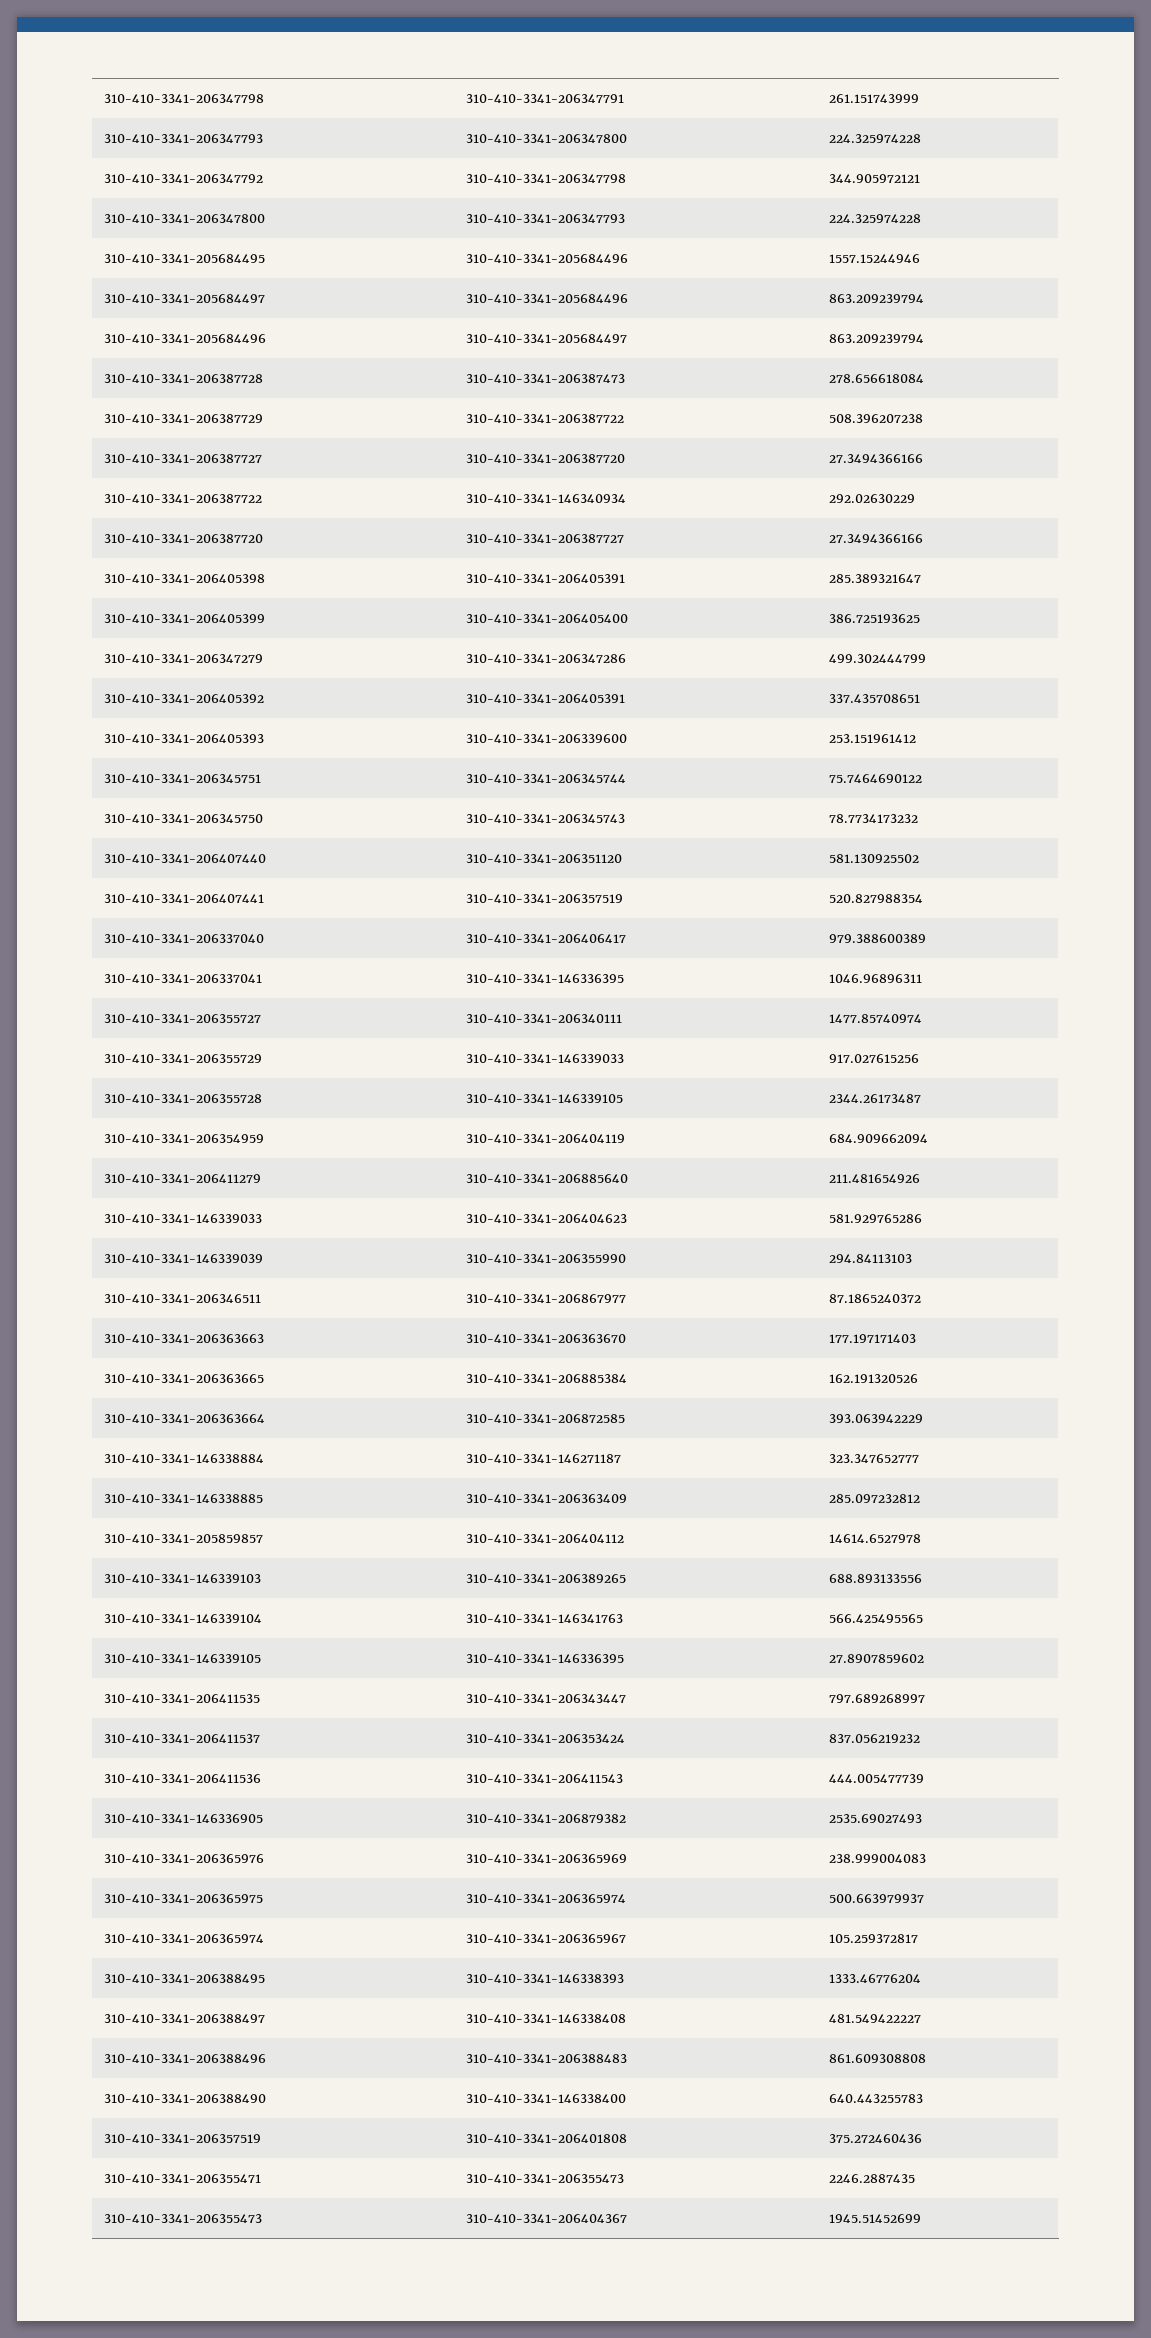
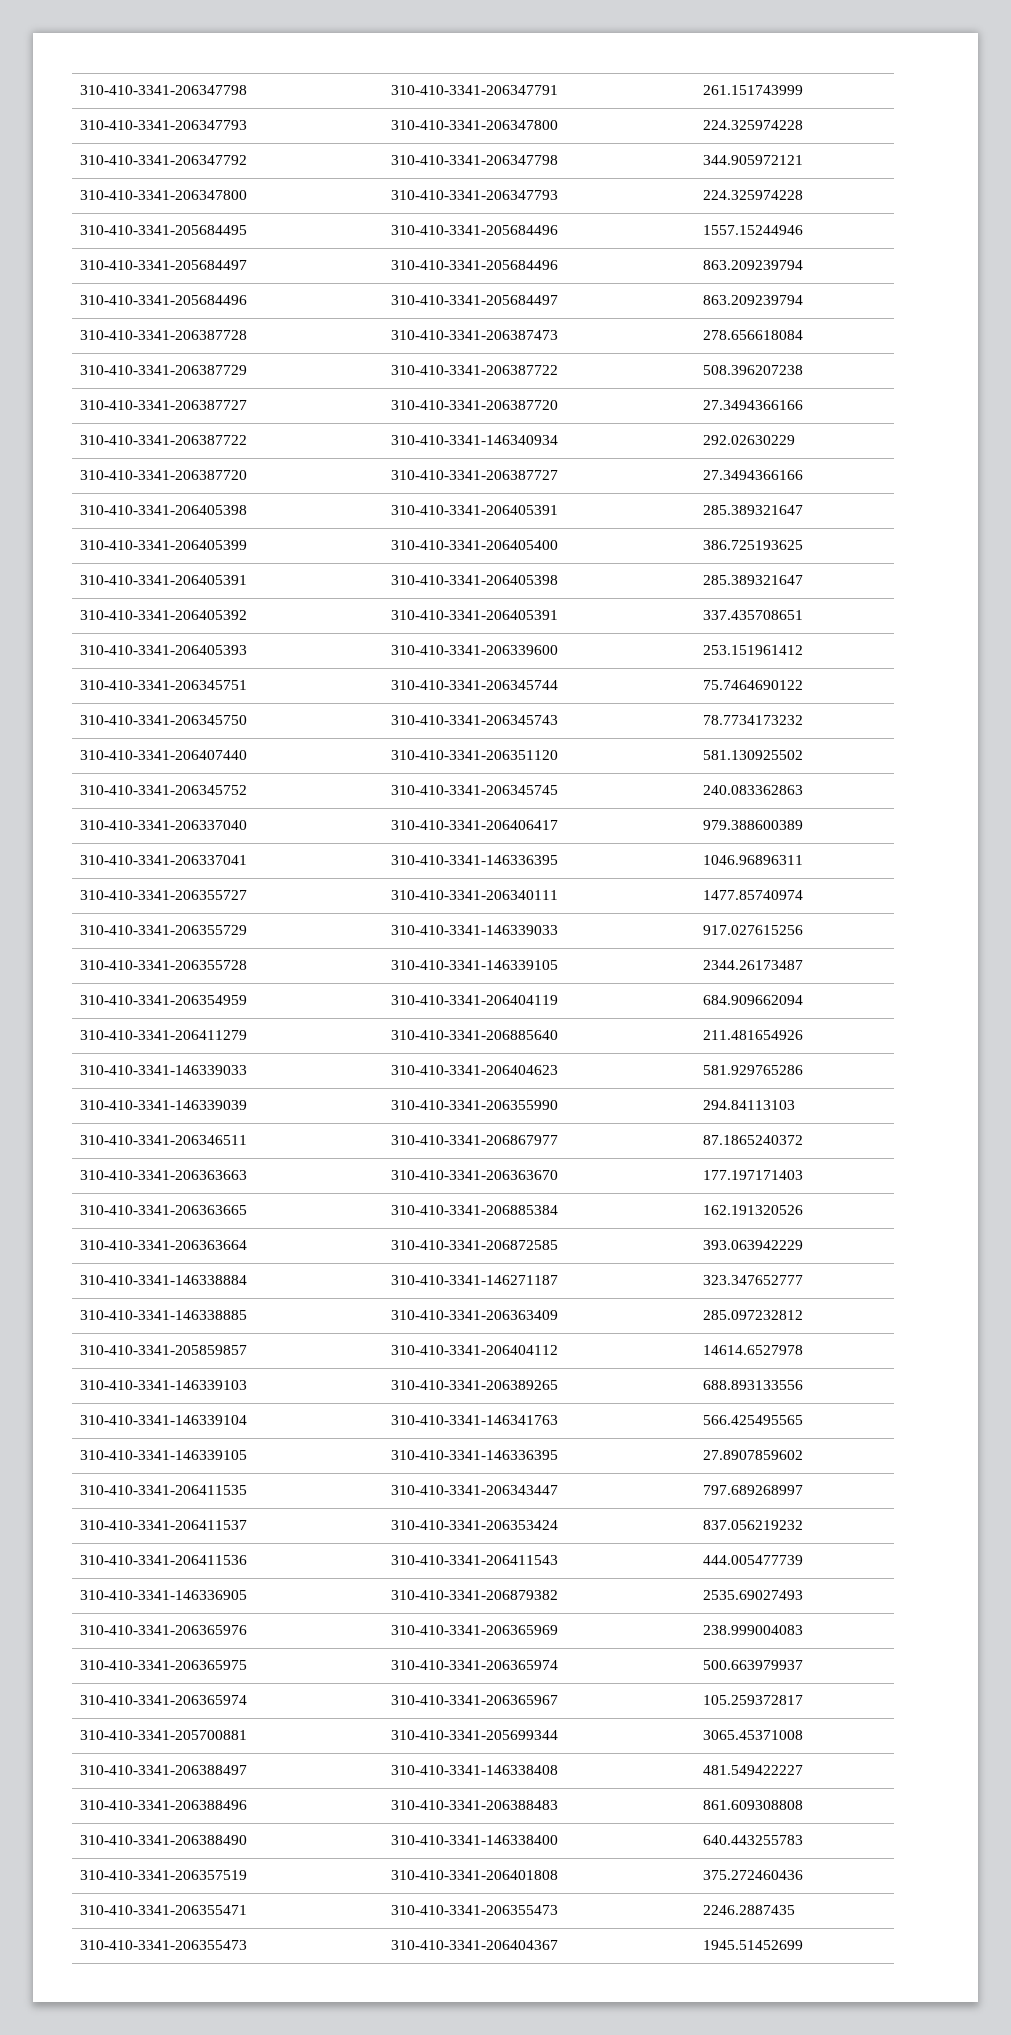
- 310-410-3341-206347279 | 310-410-3341-206347286 | 499.302444799
+ 310-410-3341-206405391 | 310-410-3341-206405398 | 285.389321647
- 310-410-3341-206407441 | 310-410-3341-206357519 | 520.827988354
+ 310-410-3341-206345752 | 310-410-3341-206345745 | 240.083362863
- 310-410-3341-206388495 | 310-410-3341-146338393 | 1333.46776204
+ 310-410-3341-205700881 | 310-410-3341-205699344 | 3065.45371008

